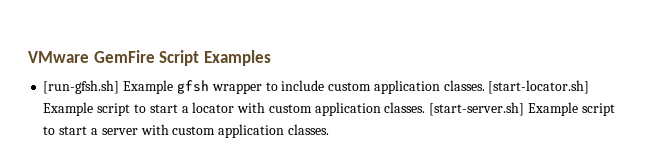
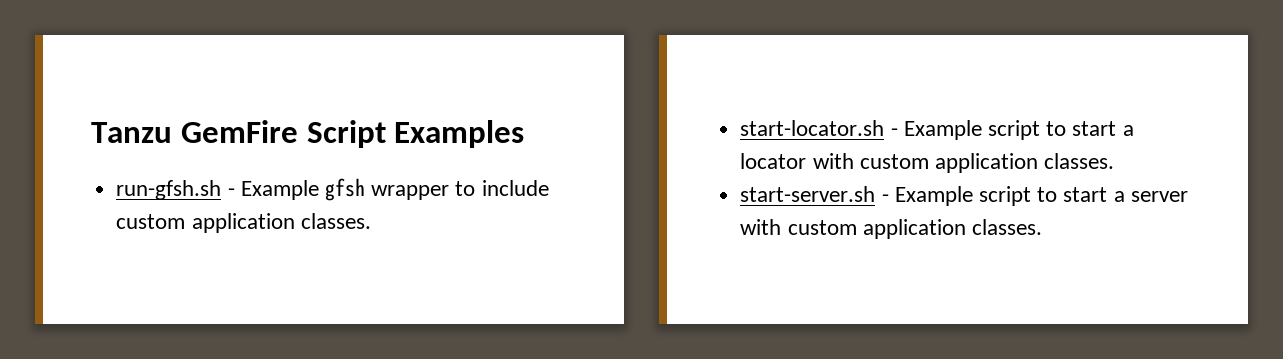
- VMware GemFire Script Examples
+ Tanzu GemFire Script Examples
- [run-gfsh.sh] Example gfsh wrapper to include custom application classes. [start-locator.sh] Example script to start a locator with custom application classes. [start-server.sh] Example script to start a server with custom application classes.
+ run-gfsh.sh - Example gfsh wrapper to include custom application classes.
+ start-locator.sh - Example script to start a locator with custom application classes.
+ start-server.sh - Example script to start a server with custom application classes.

